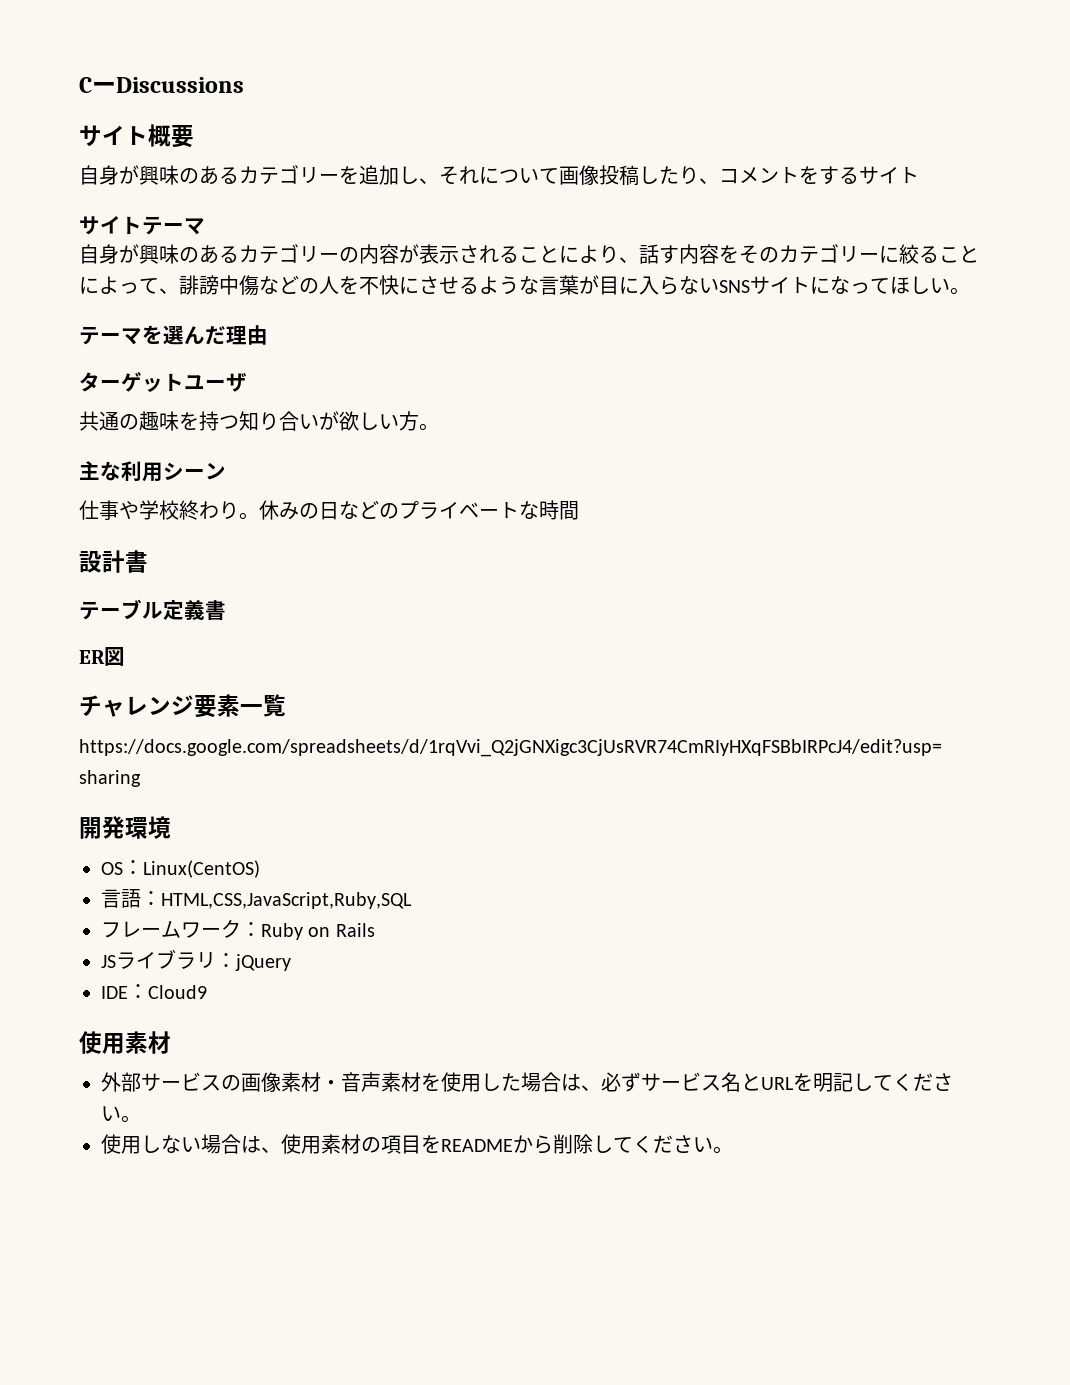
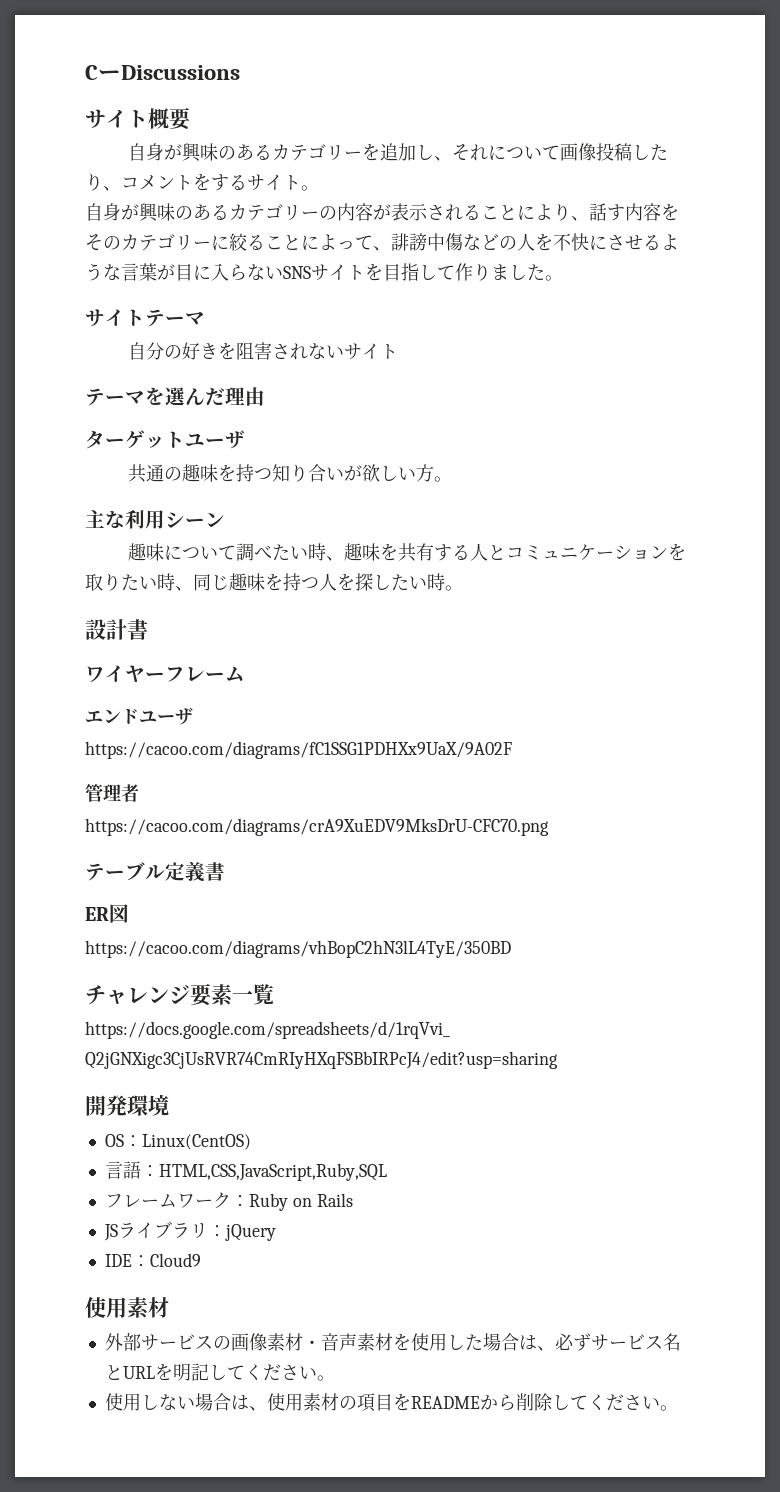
- 自身が興味のあるカテゴリーを追加し、それについて画像投稿したり、コメントをするサイト
- サイトテーマ
+ 自身が興味のあるカテゴリーを追加し、それについて画像投稿したり、コメントをするサイト。
- 自身が興味のあるカテゴリーの内容が表示されることにより、話す内容をそのカテゴリーに絞ることによって、誹謗中傷などの人を不快にさせるような言葉が目に入らないSNSサイトになってほしい。
+ 自身が興味のあるカテゴリーの内容が表示されることにより、話す内容をそのカテゴリーに絞ることによって、誹謗中傷などの人を不快にさせるような言葉が目に入らないSNSサイトを目指して作りました。
+ サイトテーマ
+ 自分の好きを阻害されないサイト
- 仕事や学校終わり。休みの日などのプライベートな時間
+ 趣味について調べたい時、趣味を共有する人とコミュニケーションを取りたい時、同じ趣味を持つ人を探したい時。
  設計書
+ ワイヤーフレーム
+ エンドユーザ
+ https://cacoo.com/diagrams/fC1SSG1PDHXx9UaX/9A02F
+ 管理者
+ https://cacoo.com/diagrams/crA9XuEDV9MksDrU-CFC70.png
+ https://cacoo.com/diagrams/vhBopC2hN3lL4TyE/350BD

